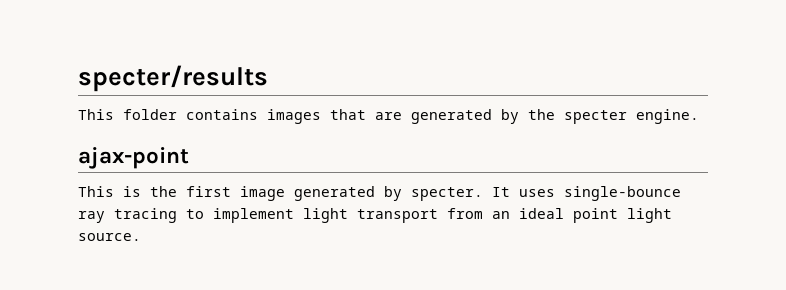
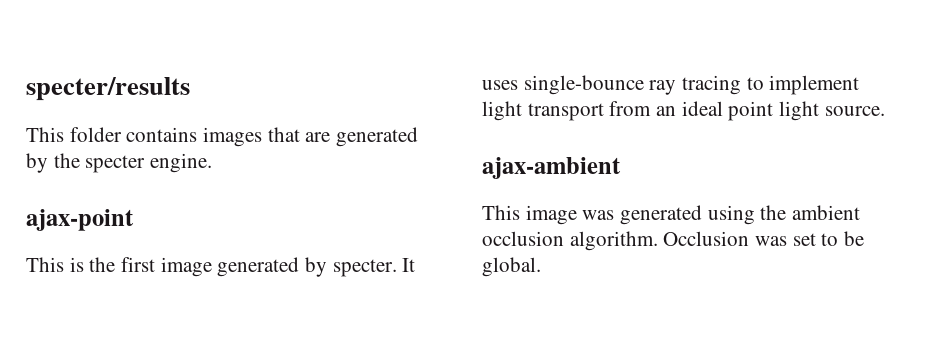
+ ajax-ambient
+ This image was generated using the ambient occlusion algorithm. Occlusion was set to be global.

